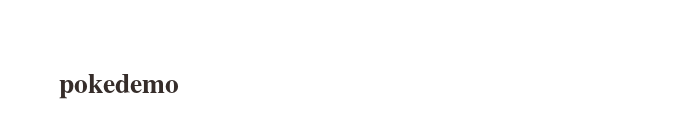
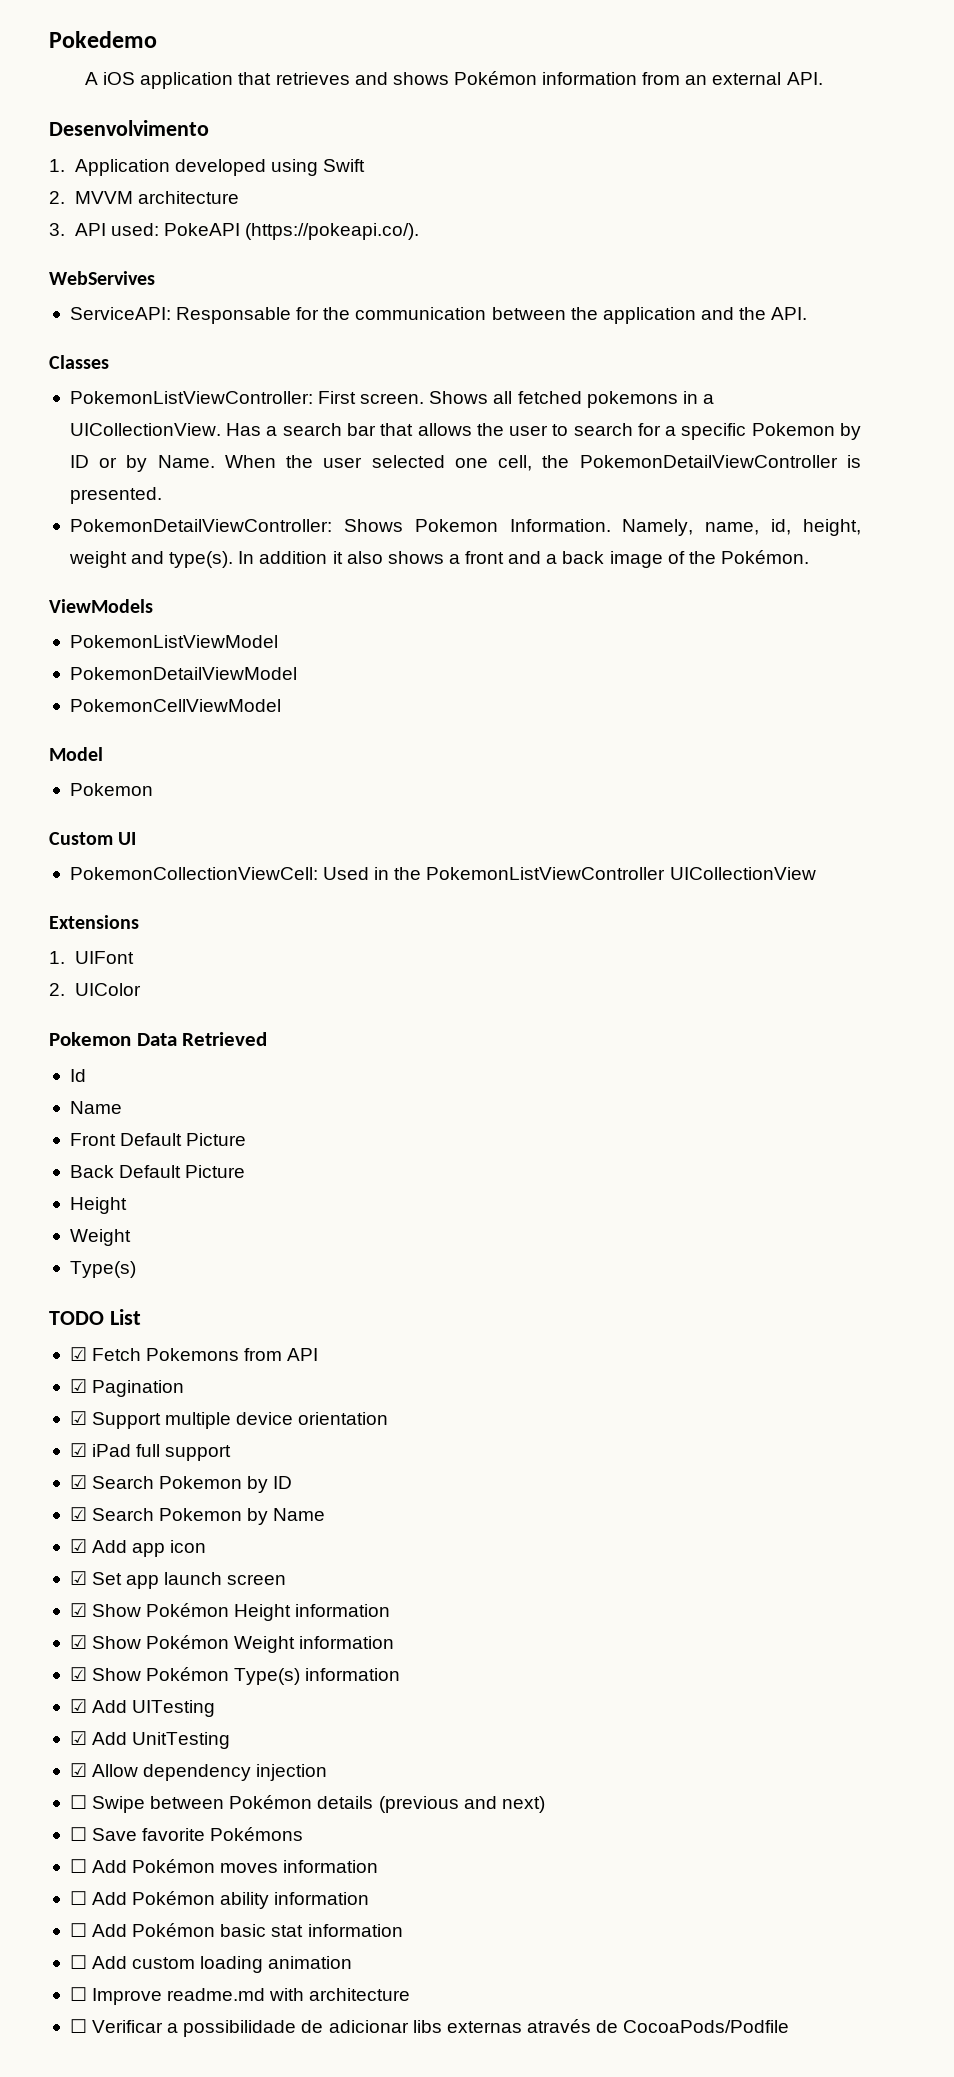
- pokedemo
+ Pokedemo
+ A iOS application that retrieves and shows Pokémon information from an external API.
+ Desenvolvimento
+ 1. Application developed using Swift
+ 2. MVVM architecture
+ 3. API used: PokeAPI (https://pokeapi.co/).
+ WebServives
+ ServiceAPI: Responsable for the communication between the application and the API.
+ Classes
+ PokemonListViewController: First screen. Shows all fetched pokemons in a UICollectionView. Has a search bar that allows the user to search for a specific Pokemon by ID or by Name. When the user selected one cell, the PokemonDetailViewController is presented.
+ PokemonDetailViewController: Shows Pokemon Information. Namely, name, id, height, weight and type(s). In addition it also shows a front and a back image of the Pokémon.
+ ViewModels
+ PokemonListViewModel
+ PokemonDetailViewModel
+ PokemonCellViewModel
+ Model
+ Pokemon
+ Custom UI
+ PokemonCollectionViewCell: Used in the PokemonListViewController UICollectionView
+ Extensions
+ 1. UIFont
+ 2. UIColor
+ Pokemon Data Retrieved
+ Id
+ Name
+ Front Default Picture
+ Back Default Picture
+ Height
+ Weight
+ Type(s)
+ TODO List
+ ☑ Fetch Pokemons from API
+ ☑ Pagination
+ ☑ Support multiple device orientation
+ ☑ iPad full support
+ ☑ Search Pokemon by ID
+ ☑ Search Pokemon by Name
+ ☑ Add app icon
+ ☑ Set app launch screen
+ ☑ Show Pokémon Height information
+ ☑ Show Pokémon Weight information
+ ☑ Show Pokémon Type(s) information
+ ☑ Add UITesting
+ ☑ Add UnitTesting
+ ☑ Allow dependency injection
+ ☐ Swipe between Pokémon details (previous and next)
+ ☐ Save favorite Pokémons
+ ☐ Add Pokémon moves information
+ ☐ Add Pokémon ability information
+ ☐ Add Pokémon basic stat information
+ ☐ Add custom loading animation
+ ☐ Improve readme.md with architecture
+ ☐ Verificar a possibilidade de adicionar libs externas através de CocoaPods/Podfile

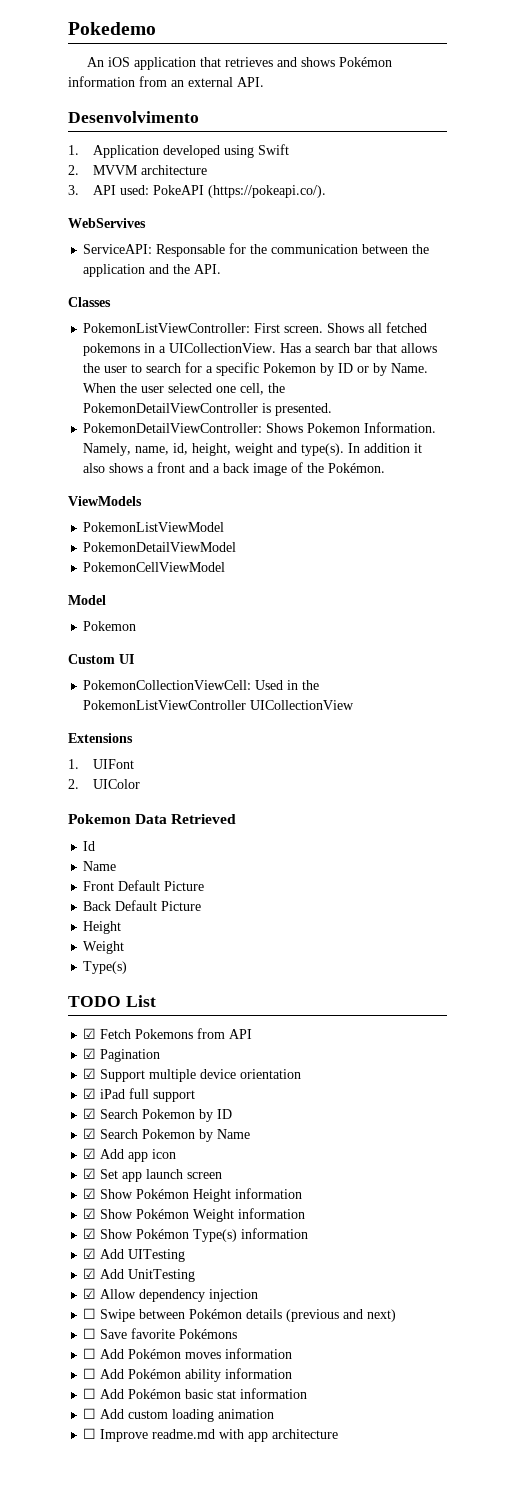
- A iOS application that retrieves and shows Pokémon information from an external API.
+ An iOS application that retrieves and shows Pokémon information from an external API.
- ☐ Improve readme.md with architecture
- ☐ Verificar a possibilidade de adicionar libs externas através de CocoaPods/Podfile
+ ☐ Improve readme.md with app architecture

